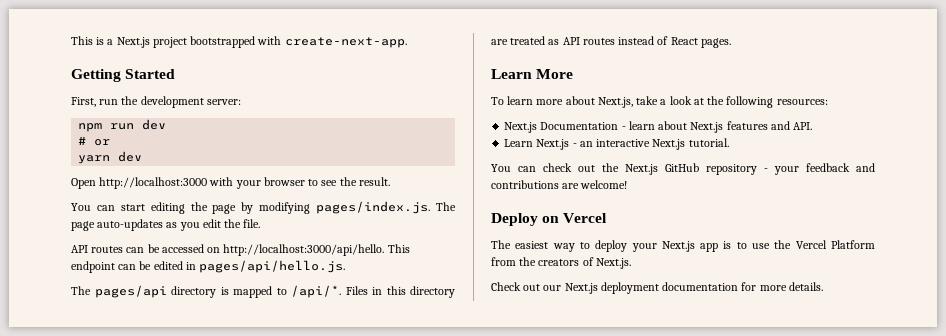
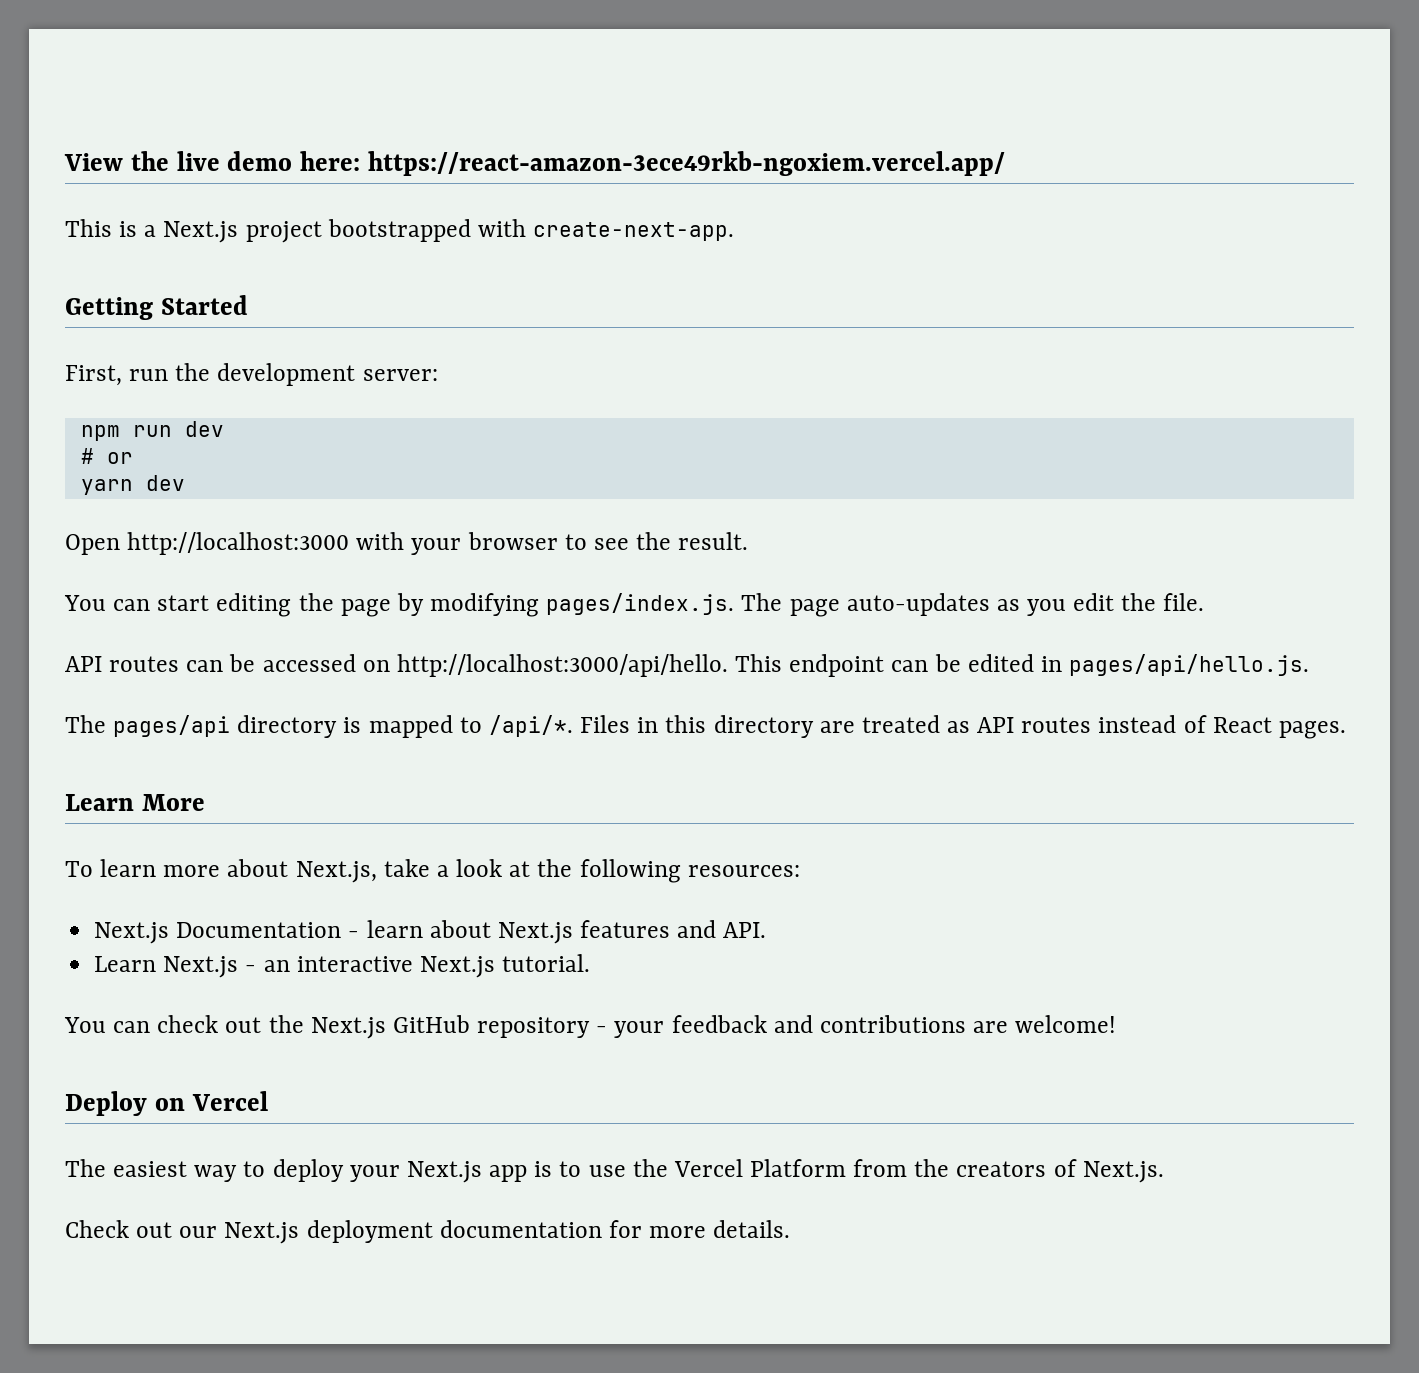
+ View the live demo here: https://react-amazon-3ece49rkb-ngoxiem.vercel.app/

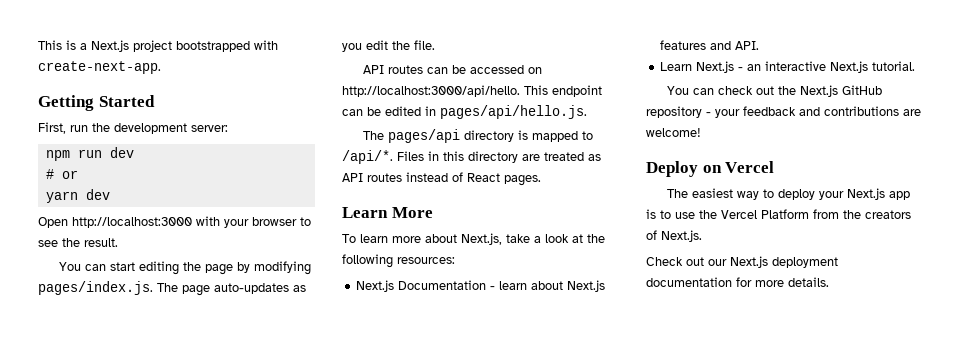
- View the live demo here: https://react-amazon-3ece49rkb-ngoxiem.vercel.app/

